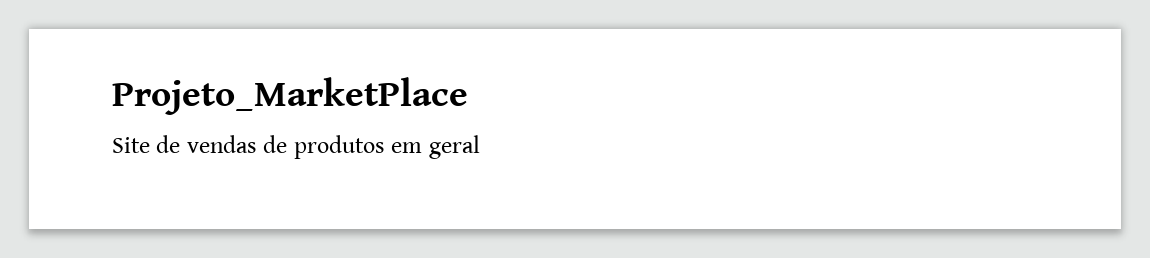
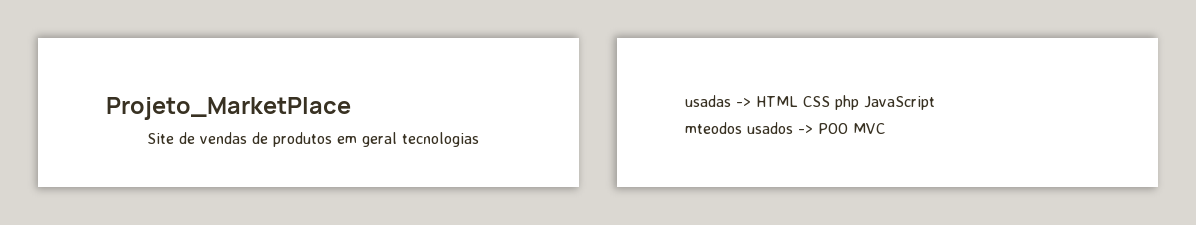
- Site de vendas de produtos em geral
+ Site de vendas de produtos em geral tecnologias usadas -> HTML CSS php JavaScript
+ mteodos usados -> POO MVC

